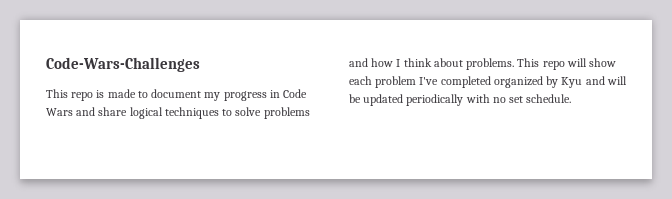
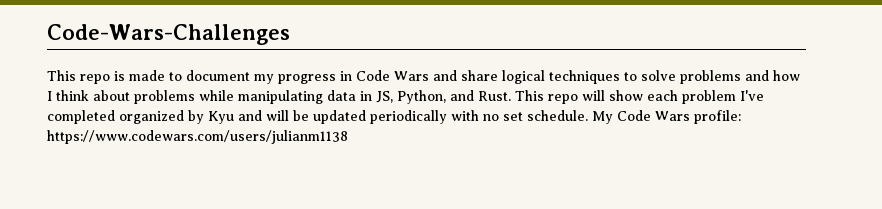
- This repo is made to document my progress in Code Wars and share logical techniques to solve problems and how I think about problems.
+ This repo is made to document my progress in Code Wars and share logical techniques to solve problems and how I think about problems while manipulating data in JS, Python, and Rust.
+ My Code Wars profile: https://www.codewars.com/users/julianm1138

